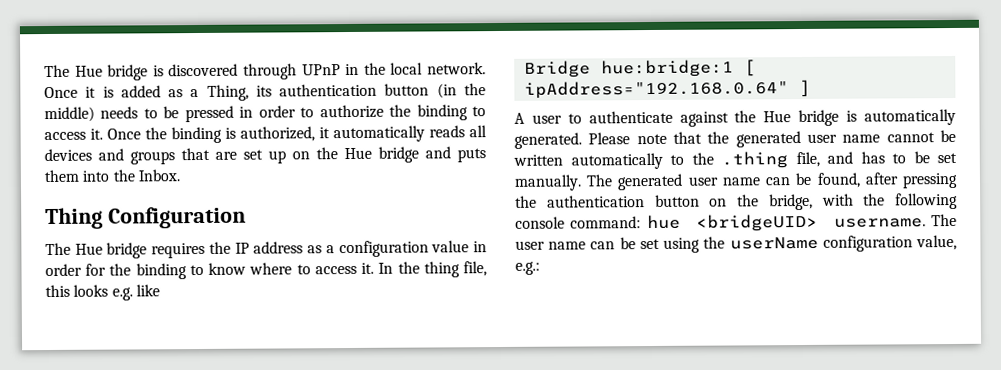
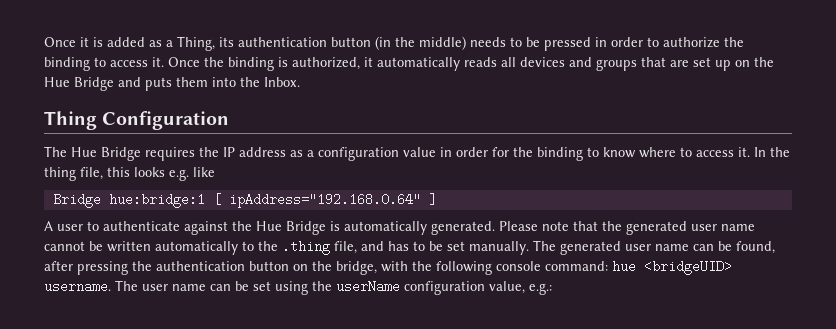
- The Hue bridge is discovered through UPnP in the local network.
- Once the binding is authorized, it automatically reads all devices and groups that are set up on the Hue bridge and puts them into the Inbox.
+ Once the binding is authorized, it automatically reads all devices and groups that are set up on the Hue Bridge and puts them into the Inbox.
- The Hue bridge requires the IP address as a configuration value in order for the binding to know where to access it.
+ The Hue Bridge requires the IP address as a configuration value in order for the binding to know where to access it.
- A user to authenticate against the Hue bridge is automatically generated.
+ A user to authenticate against the Hue Bridge is automatically generated.

